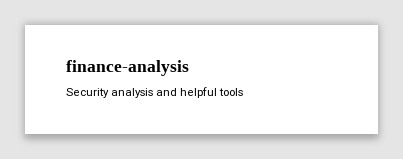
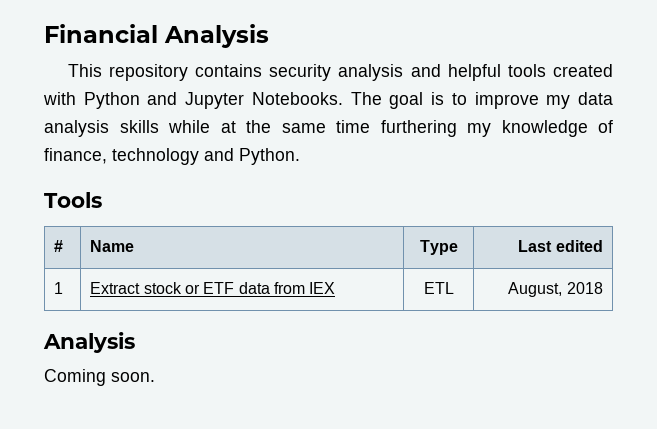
- finance-analysis
- Security analysis and helpful tools
+ Financial Analysis
+ This repository contains security analysis and helpful tools created with Python and Jupyter Notebooks. The goal is to improve my data analysis skills while at the same time furthering my knowledge of finance, technology and Python.
+ Tools
+ # | Name | Type | Last edited
+ 1 | Extract stock or ETF data from IEX | ETL | August, 2018
+ Analysis
+ Coming soon.

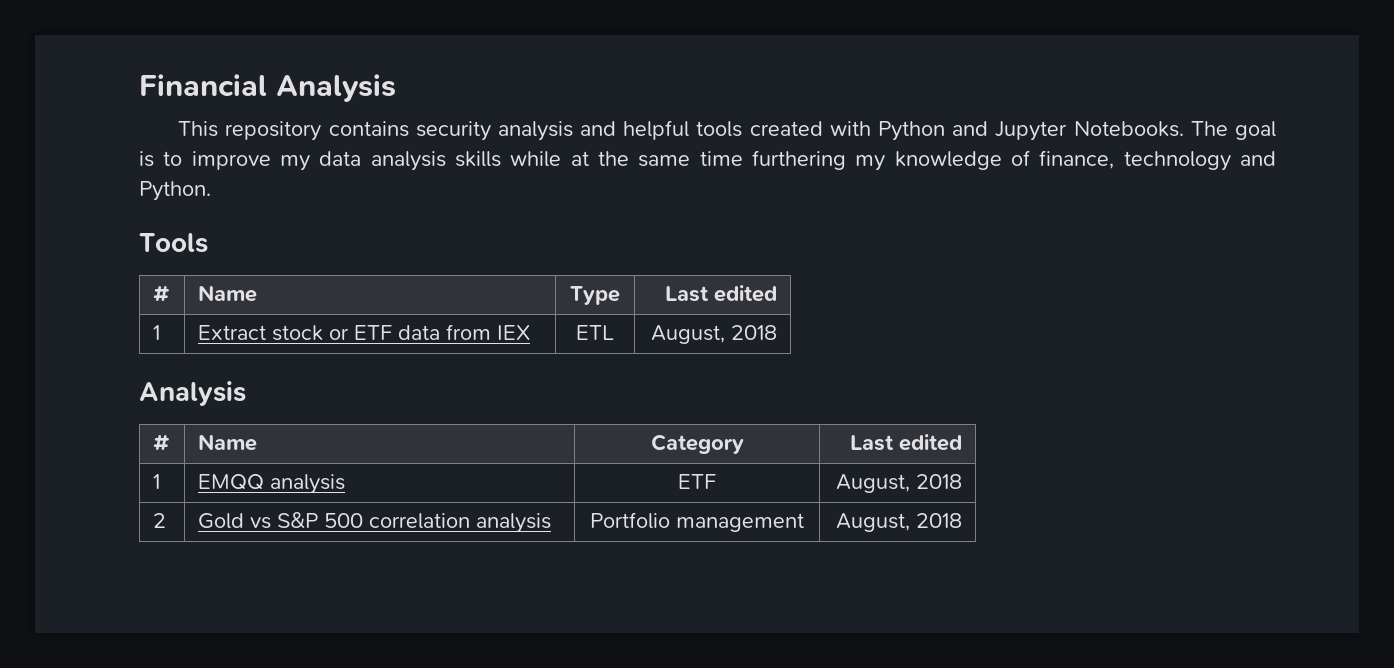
- Coming soon.
+ # | Name | Category | Last edited
+ 1 | EMQQ analysis | ETF | August, 2018
+ 2 | Gold vs S&P 500 correlation analysis | Portfolio management | August, 2018

